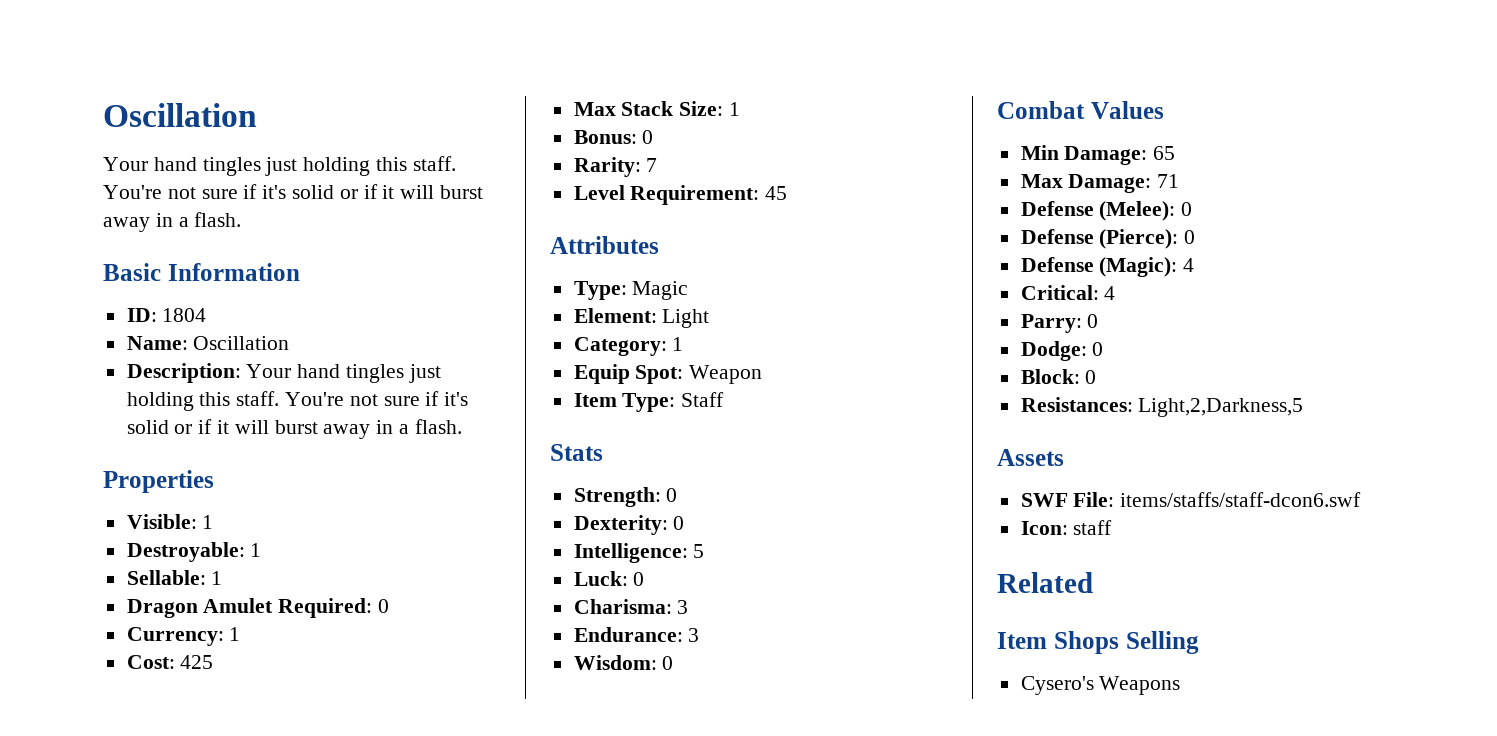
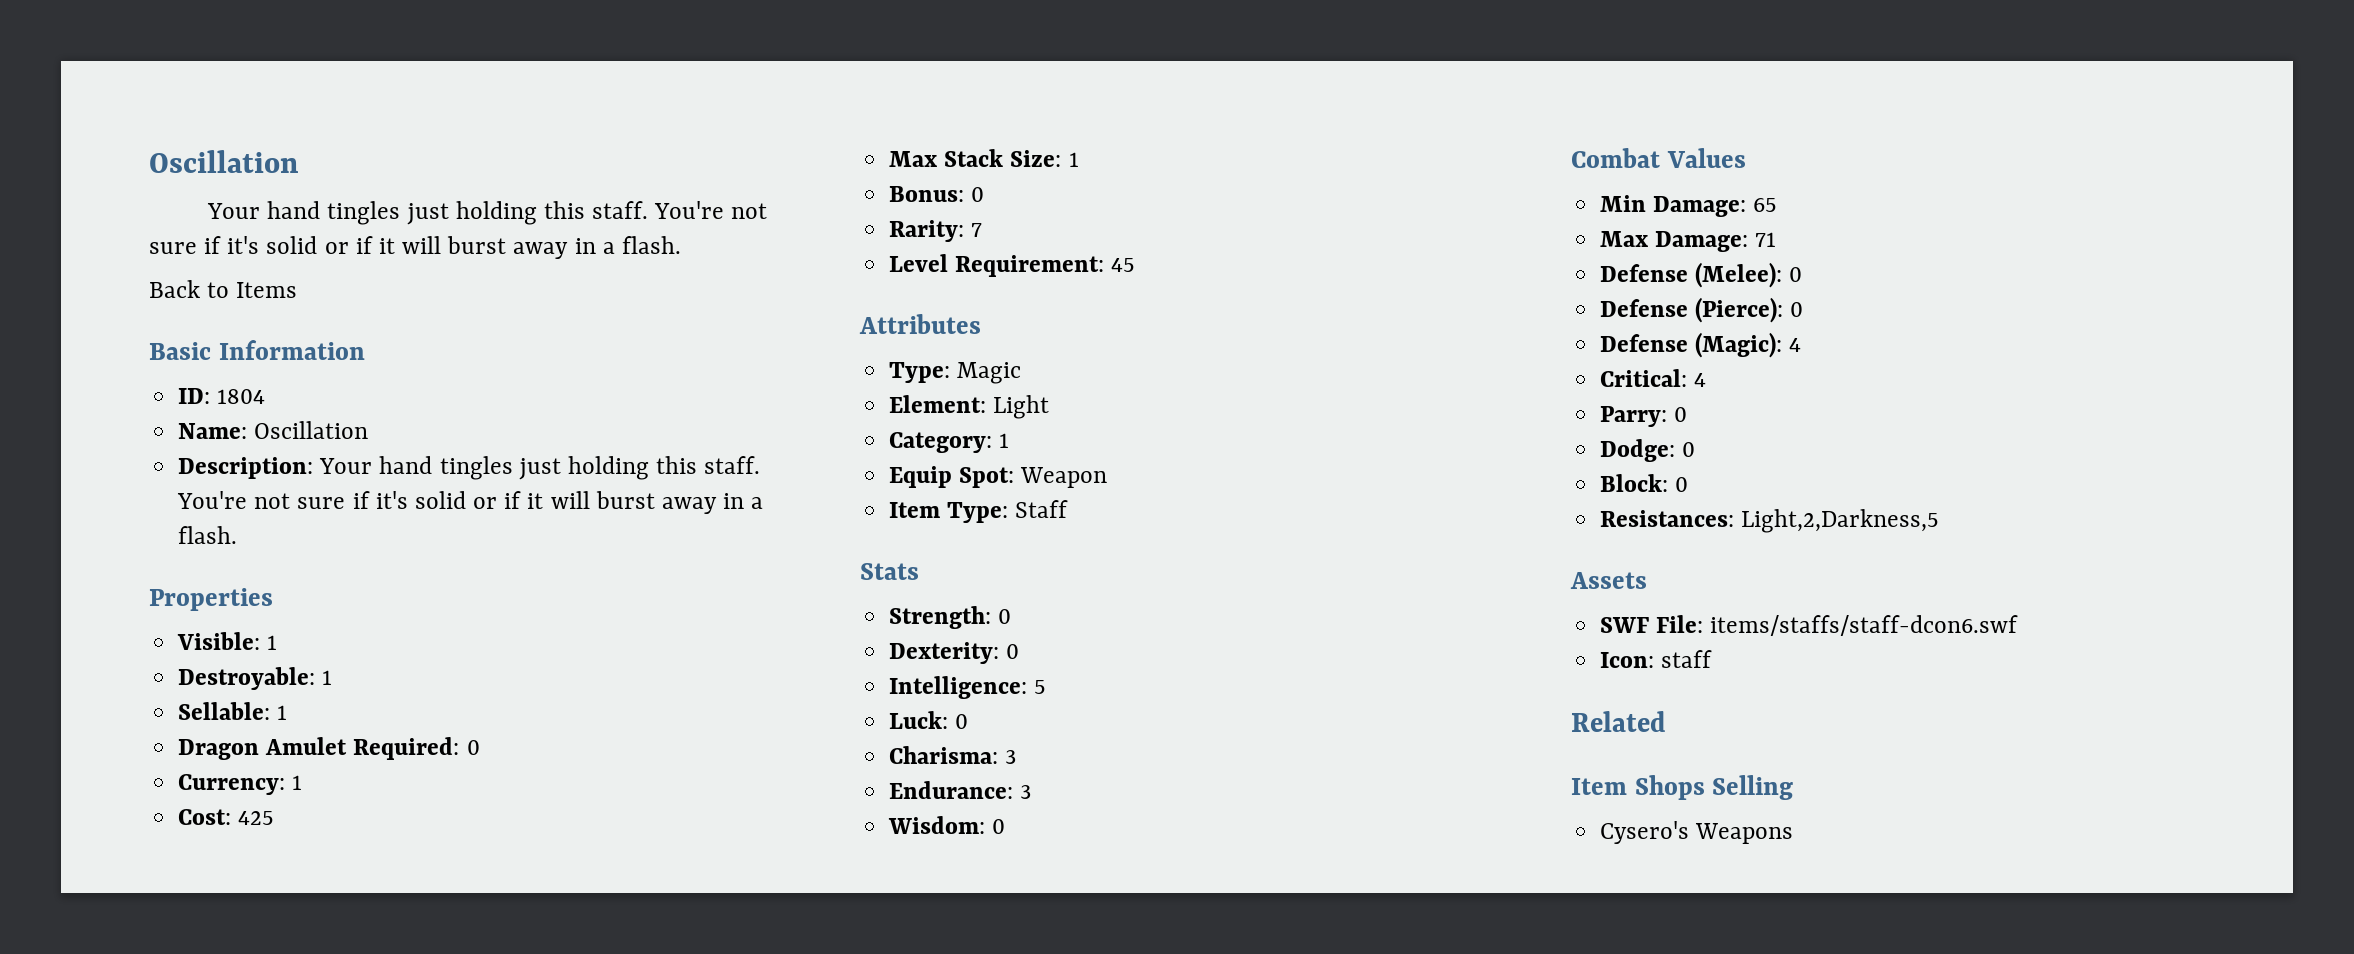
+ Back to Items

